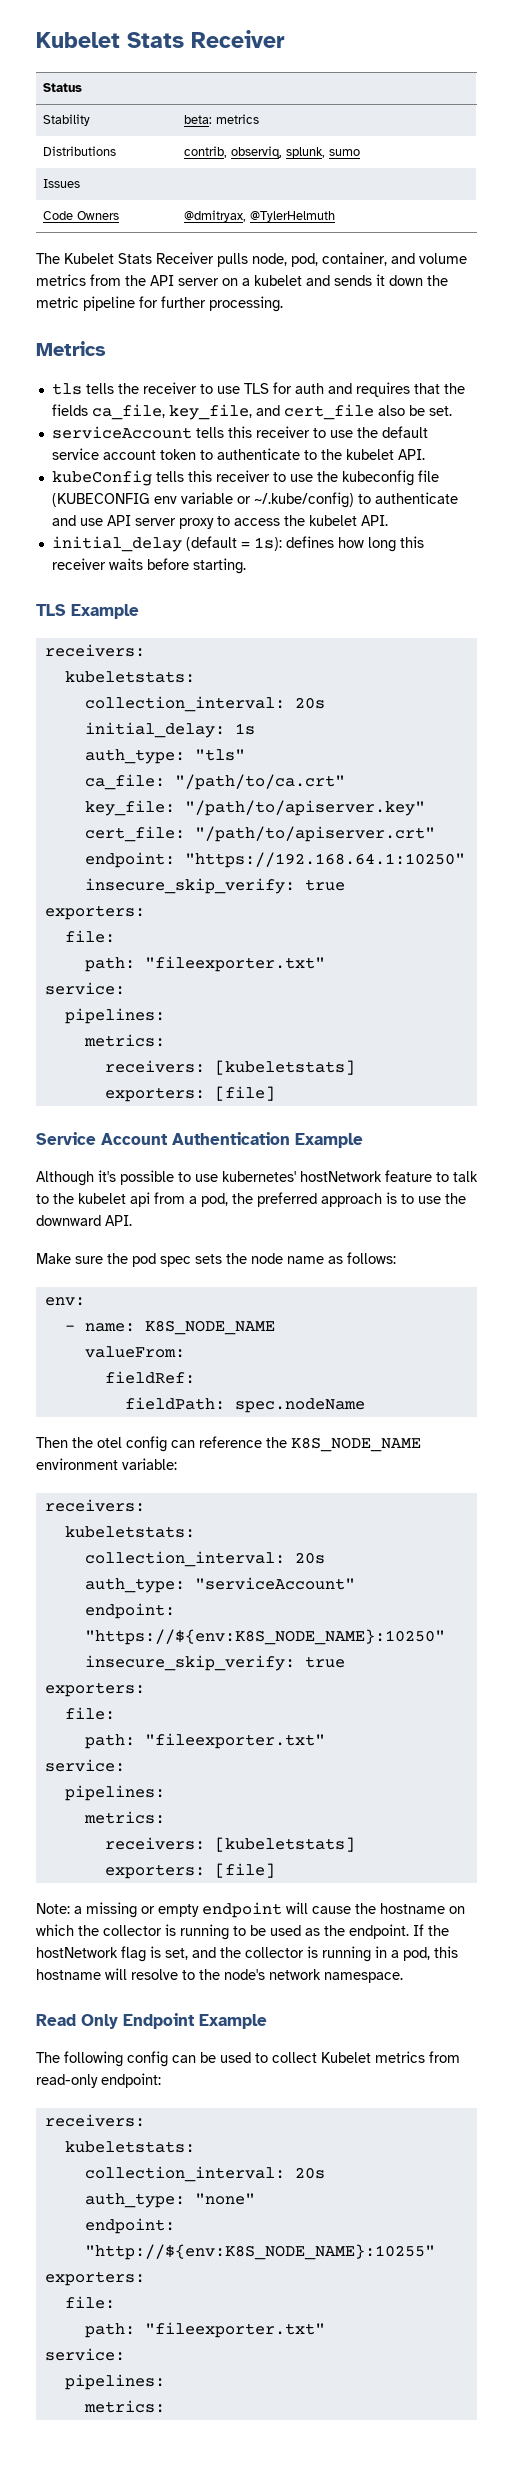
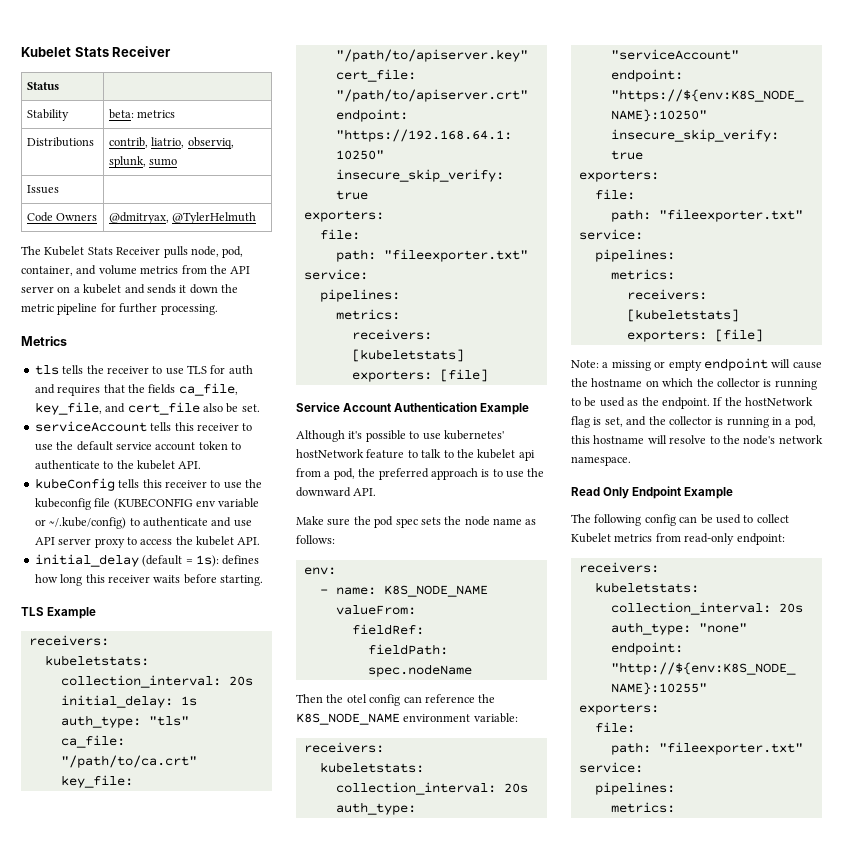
- Distributions | contrib, observiq, splunk, sumo
+ Distributions | contrib, liatrio, observiq, splunk, sumo

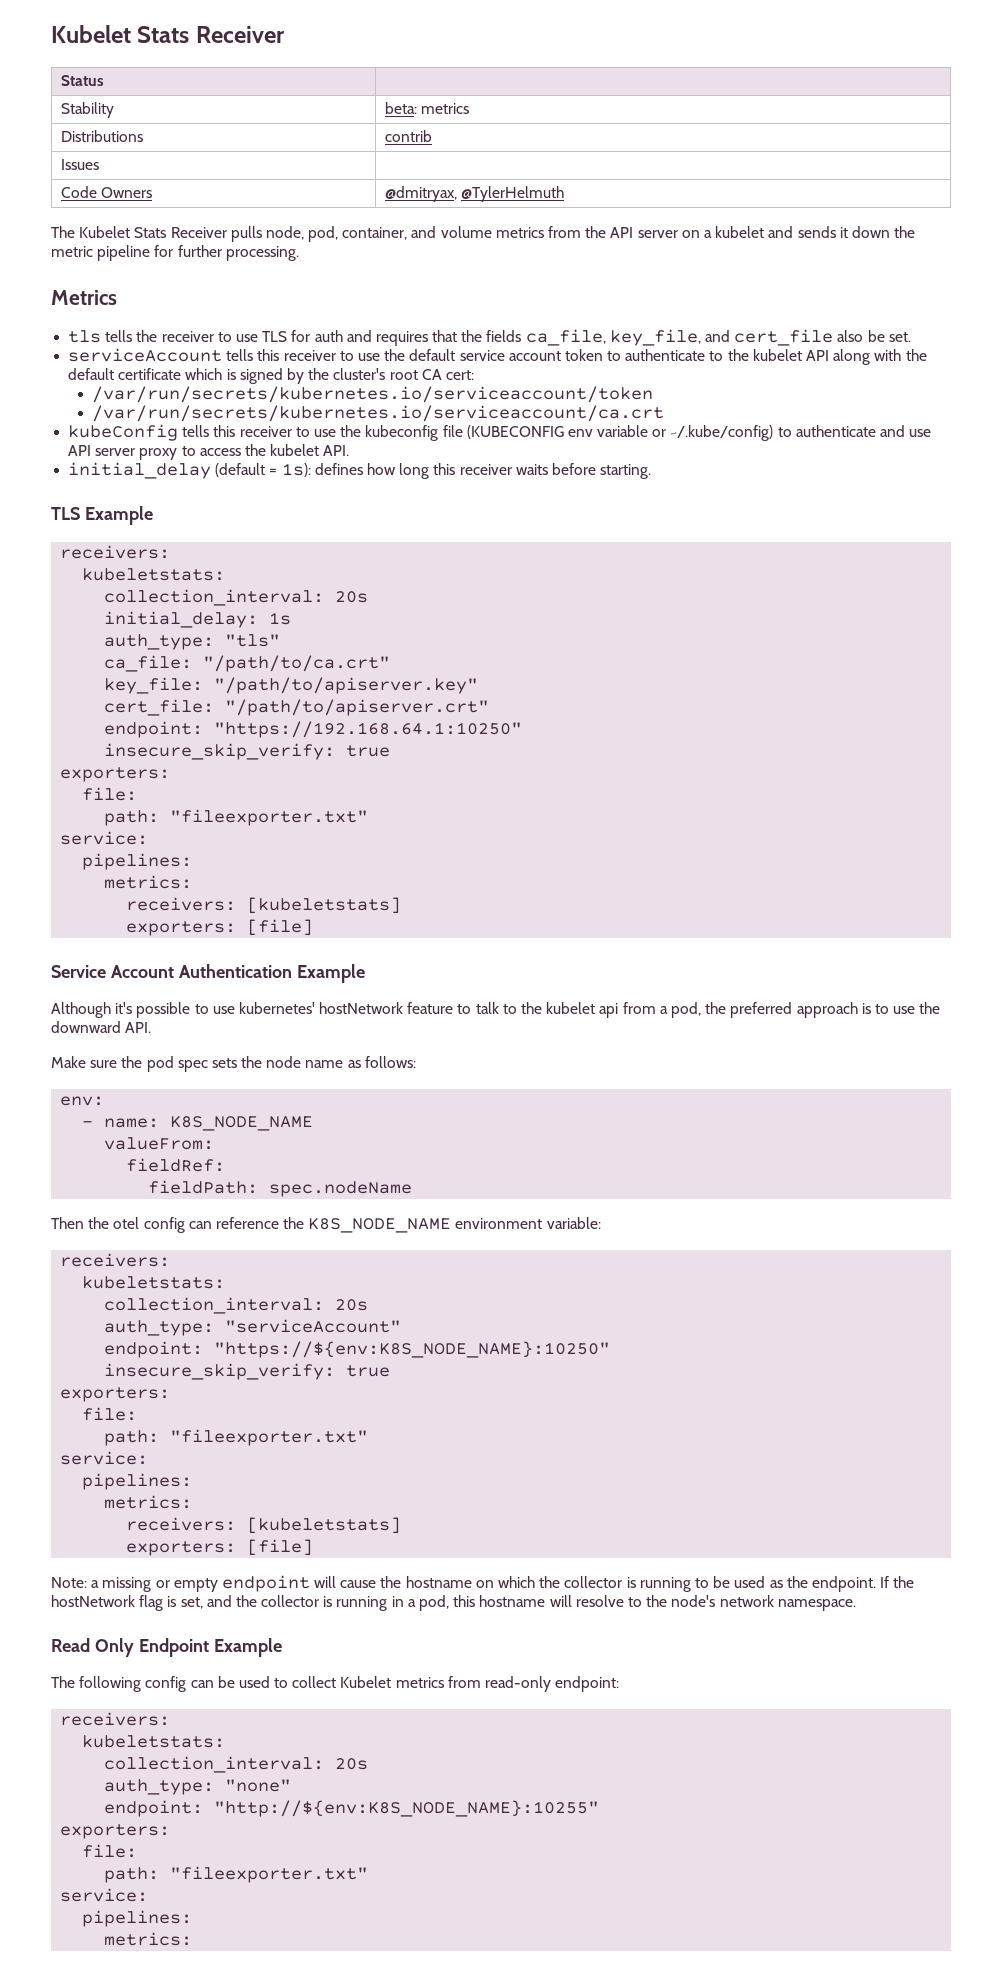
- Distributions | contrib, liatrio, observiq, splunk, sumo
+ Distributions | contrib
- serviceAccount tells this receiver to use the default service account token to authenticate to the kubelet API.
+ serviceAccount tells this receiver to use the default service account token to authenticate to the kubelet API along with the default certificate which is signed by the cluster's root CA cert:
+ /var/run/secrets/kubernetes.io/serviceaccount/token
+ /var/run/secrets/kubernetes.io/serviceaccount/ca.crt

